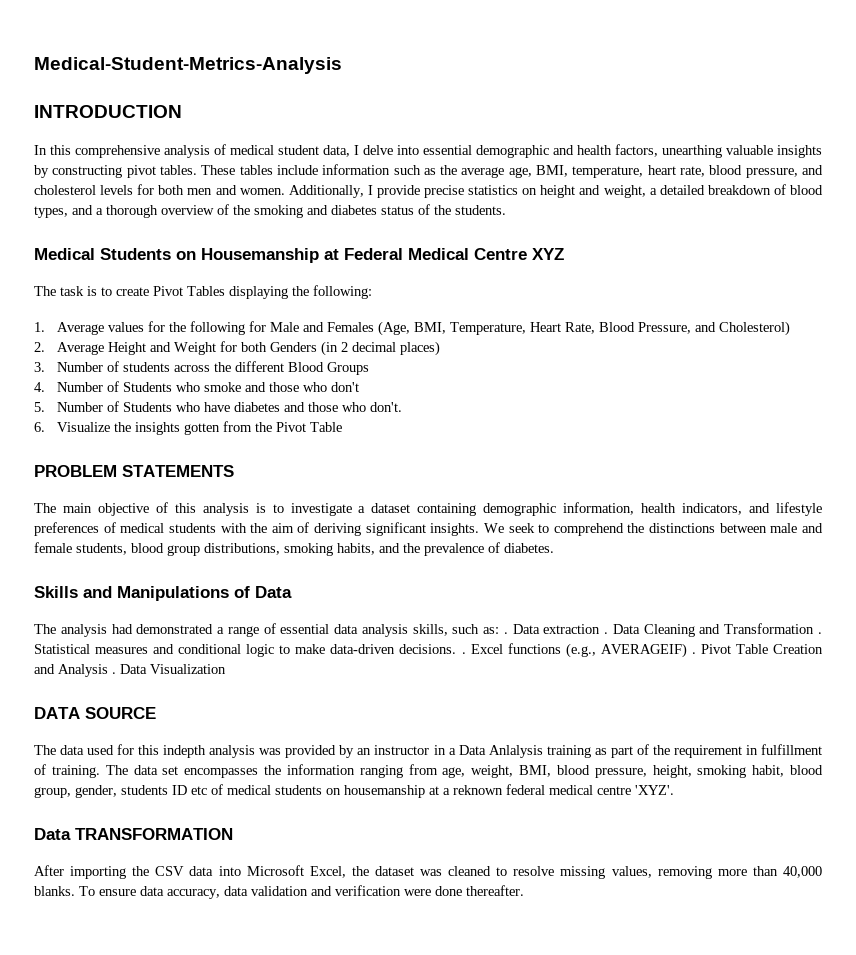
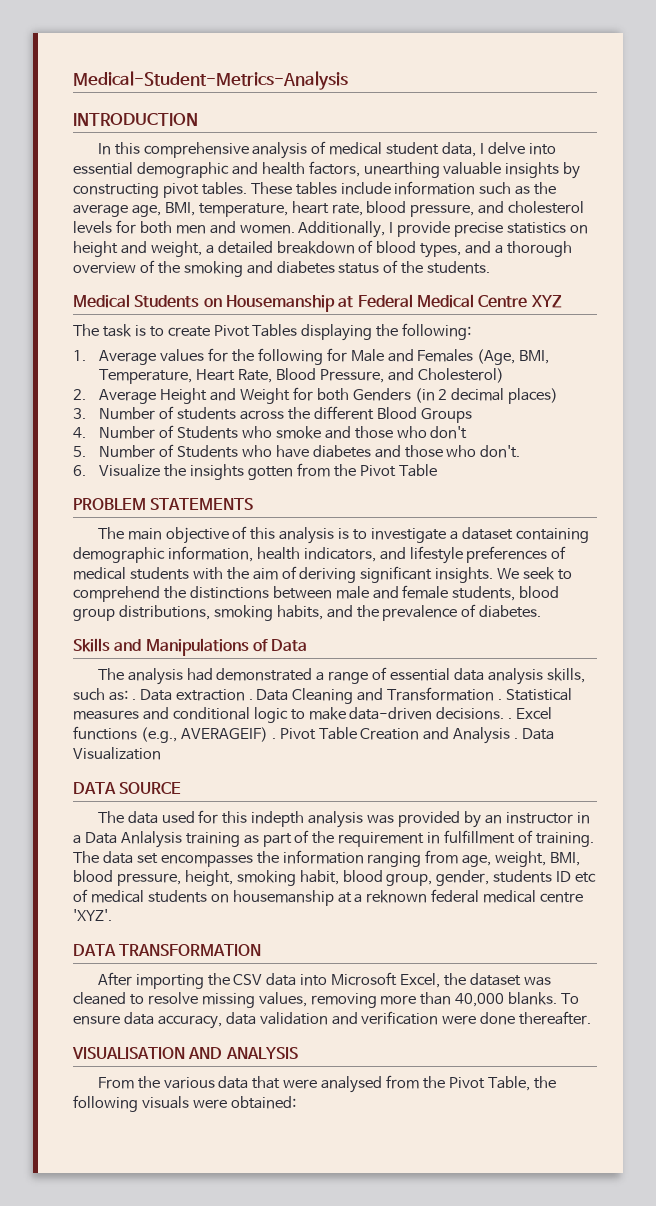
- Data TRANSFORMATION
+ DATA TRANSFORMATION
+ VISUALISATION AND ANALYSIS
+ From the various data that were analysed from the Pivot Table, the following visuals were obtained:

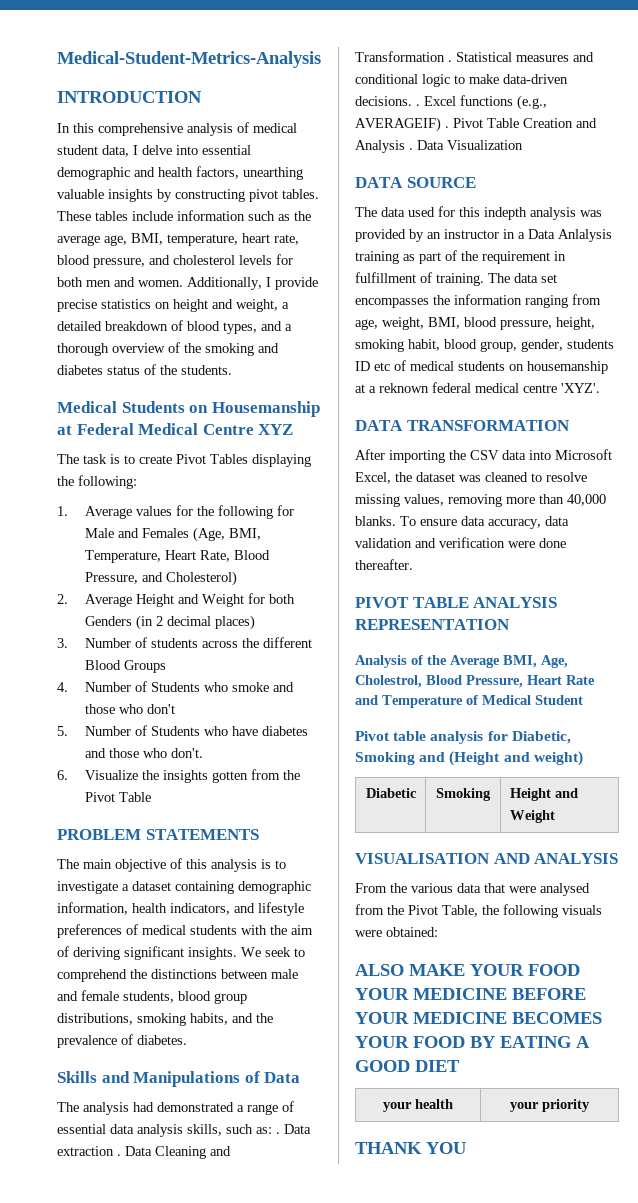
+ PIVOT TABLE ANALYSIS REPRESENTATION
+ Analysis of the Average BMI, Age, Cholestrol, Blood Pressure, Heart Rate and Temperature of Medical Student
+ Pivot table analysis for Diabetic, Smoking and (Height and weight)
+ Diabetic | Smoking | Height and Weight
+ ALSO MAKE YOUR FOOD YOUR MEDICINE BEFORE YOUR MEDICINE BECOMES YOUR FOOD BY EATING A GOOD DIET
+ your health | your priority
+ THANK YOU

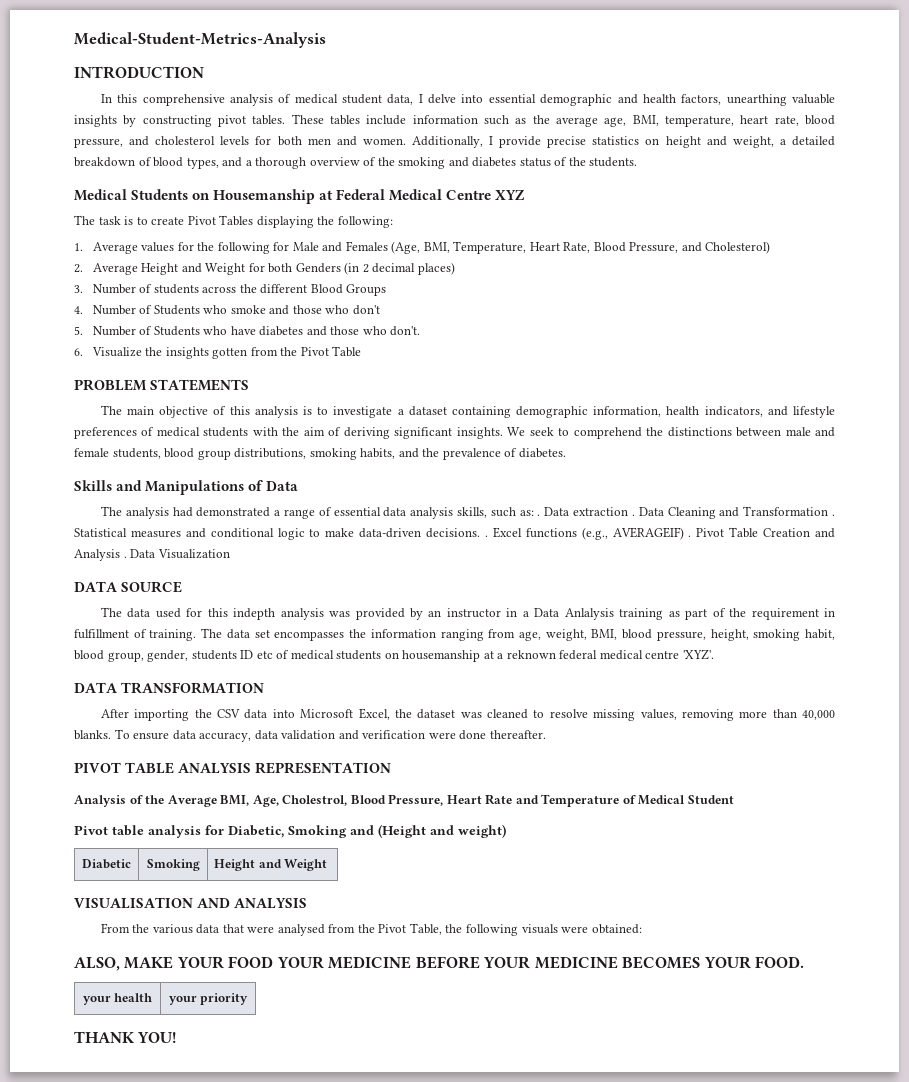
- ALSO MAKE YOUR FOOD YOUR MEDICINE BEFORE YOUR MEDICINE BECOMES YOUR FOOD BY EATING A GOOD DIET
+ ALSO, MAKE YOUR FOOD YOUR MEDICINE BEFORE YOUR MEDICINE BECOMES YOUR FOOD.
- THANK YOU
+ THANK YOU!

